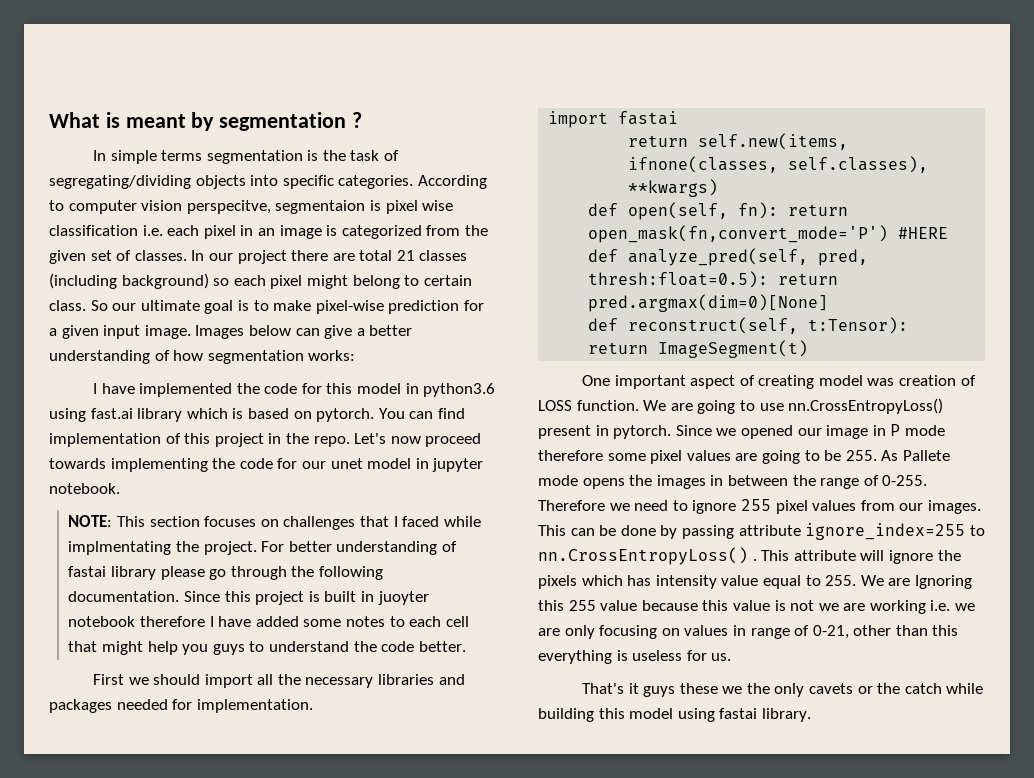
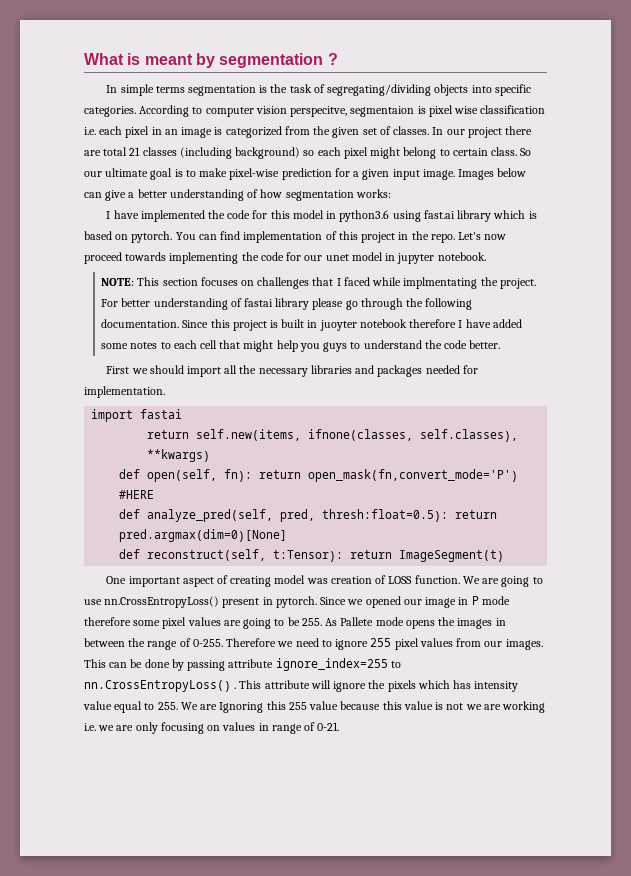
- This attribute will ignore the pixels which has intensity value equal to 255. We are Ignoring this 255 value because this value is not we are working i.e. we are only focusing on values in range of 0-21, other than this everything is useless for us.
- That's it guys these we the only cavets or the catch while building this model using fastai library.
+ This attribute will ignore the pixels which has intensity value equal to 255. We are Ignoring this 255 value because this value is not we are working i.e. we are only focusing on values in range of 0-21.

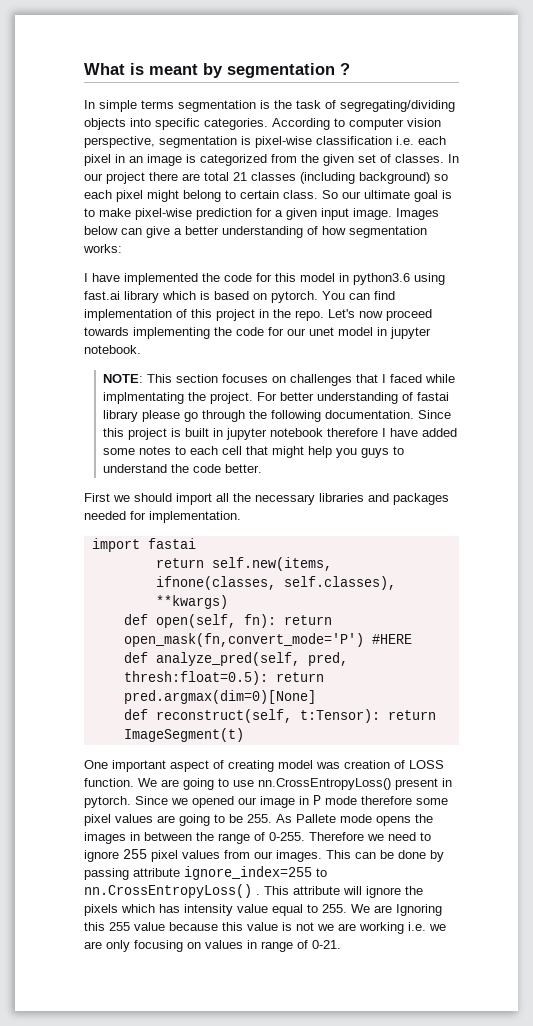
- According to computer vision perspecitve, segmentaion is pixel wise classification i.e. each pixel in an image is categorized from the given set of classes.
+ According to computer vision perspective, segmentation is pixel-wise classification i.e. each pixel in an image is categorized from the given set of classes.
- Since this project is built in juoyter notebook therefore I have added some notes to each cell that might help you guys to understand the code better.
+ Since this project is built in jupyter notebook therefore I have added some notes to each cell that might help you guys to understand the code better.

